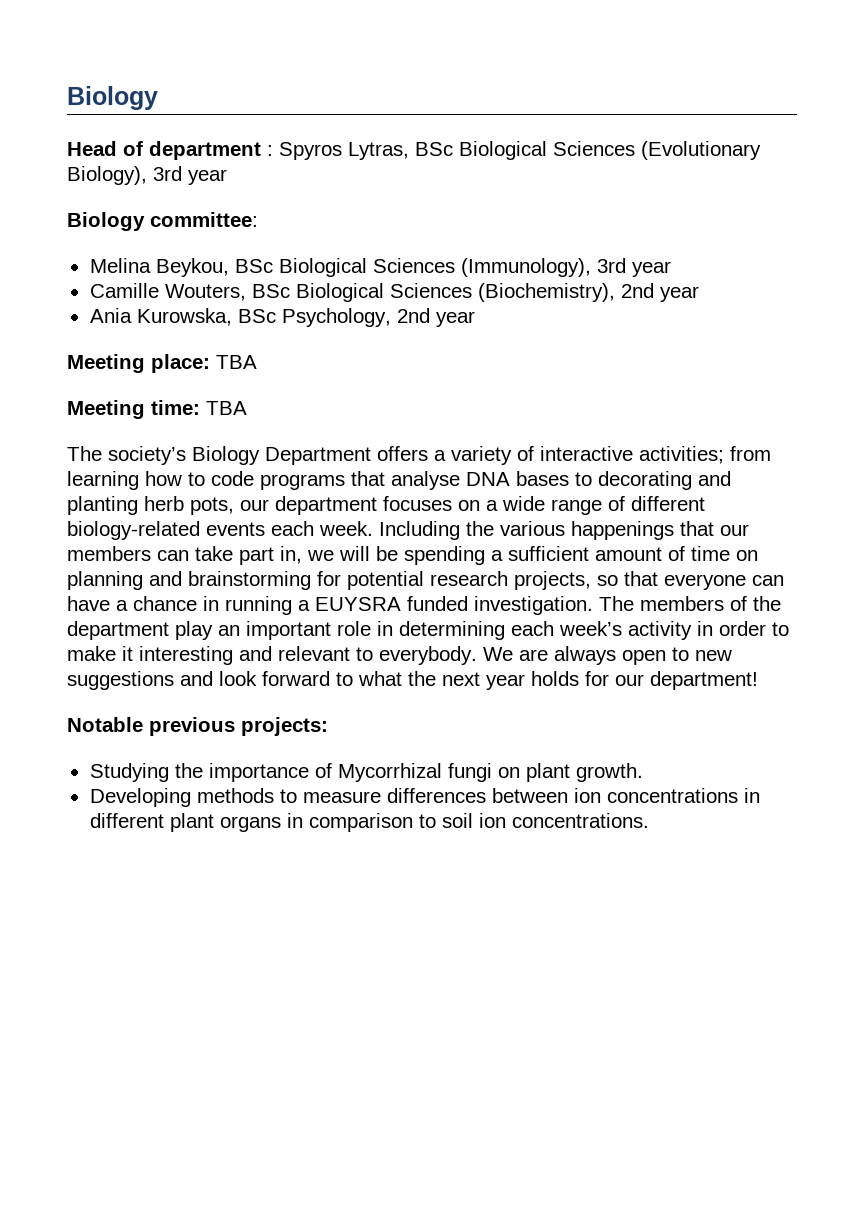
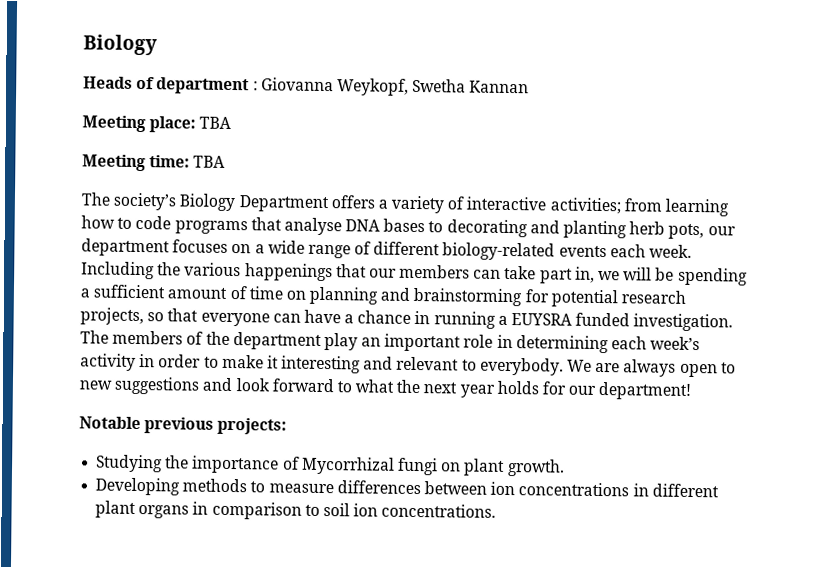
- Head of department : Spyros Lytras, BSc Biological Sciences (Evolutionary Biology), 3rd year
- Biology committee:
- Melina Beykou, BSc Biological Sciences (Immunology), 3rd year
- Camille Wouters, BSc Biological Sciences (Biochemistry), 2nd year
- Ania Kurowska, BSc Psychology, 2nd year
+ Heads of department : Giovanna Weykopf, Swetha Kannan

